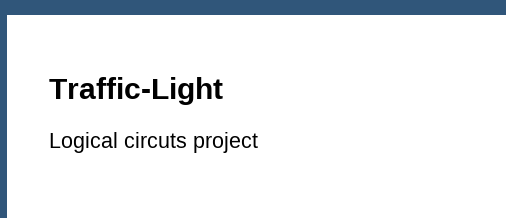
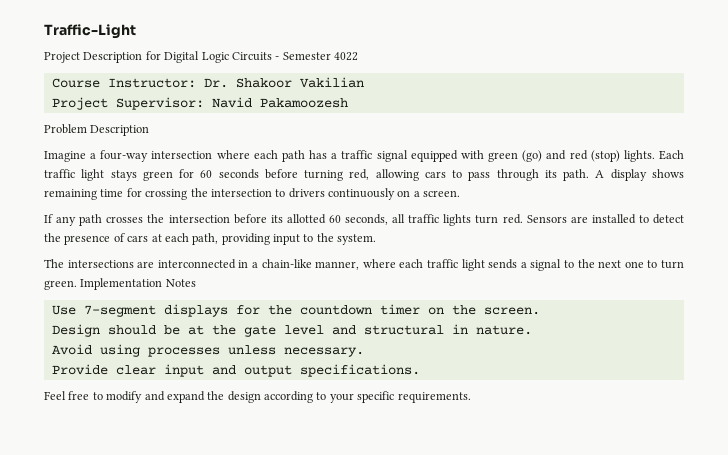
- Logical circuts project
+ Project Description for Digital Logic Circuits - Semester 4022
+ Course Instructor: Dr. Shakoor Vakilian
+ Project Supervisor: Navid Pakamoozesh
+ Problem Description
+ Imagine a four-way intersection where each path has a traffic signal equipped with green (go) and red (stop) lights. Each traffic light stays green for 60 seconds before turning red, allowing cars to pass through its path. A display shows remaining time for crossing the intersection to drivers continuously on a screen.
+ If any path crosses the intersection before its allotted 60 seconds, all traffic lights turn red. Sensors are installed to detect the presence of cars at each path, providing input to the system.
+ The intersections are interconnected in a chain-like manner, where each traffic light sends a signal to the next one to turn green. Implementation Notes
+ Use 7-segment displays for the countdown timer on the screen.
+ Design should be at the gate level and structural in nature.
+ Avoid using processes unless necessary.
+ Provide clear input and output specifications.
+ Feel free to modify and expand the design according to your specific requirements.

